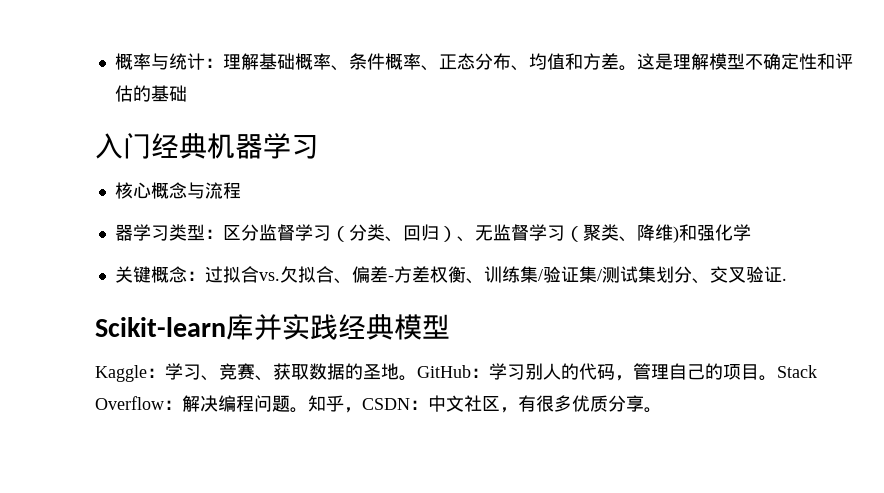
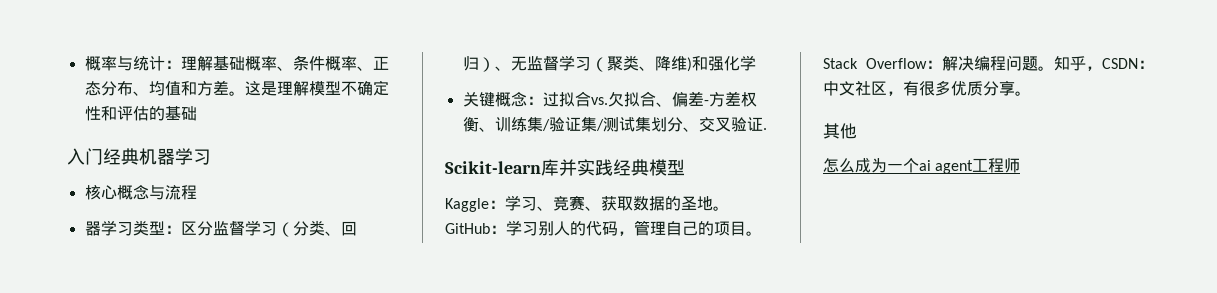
+ 其他
+ 怎么成为一个ai agent工程师

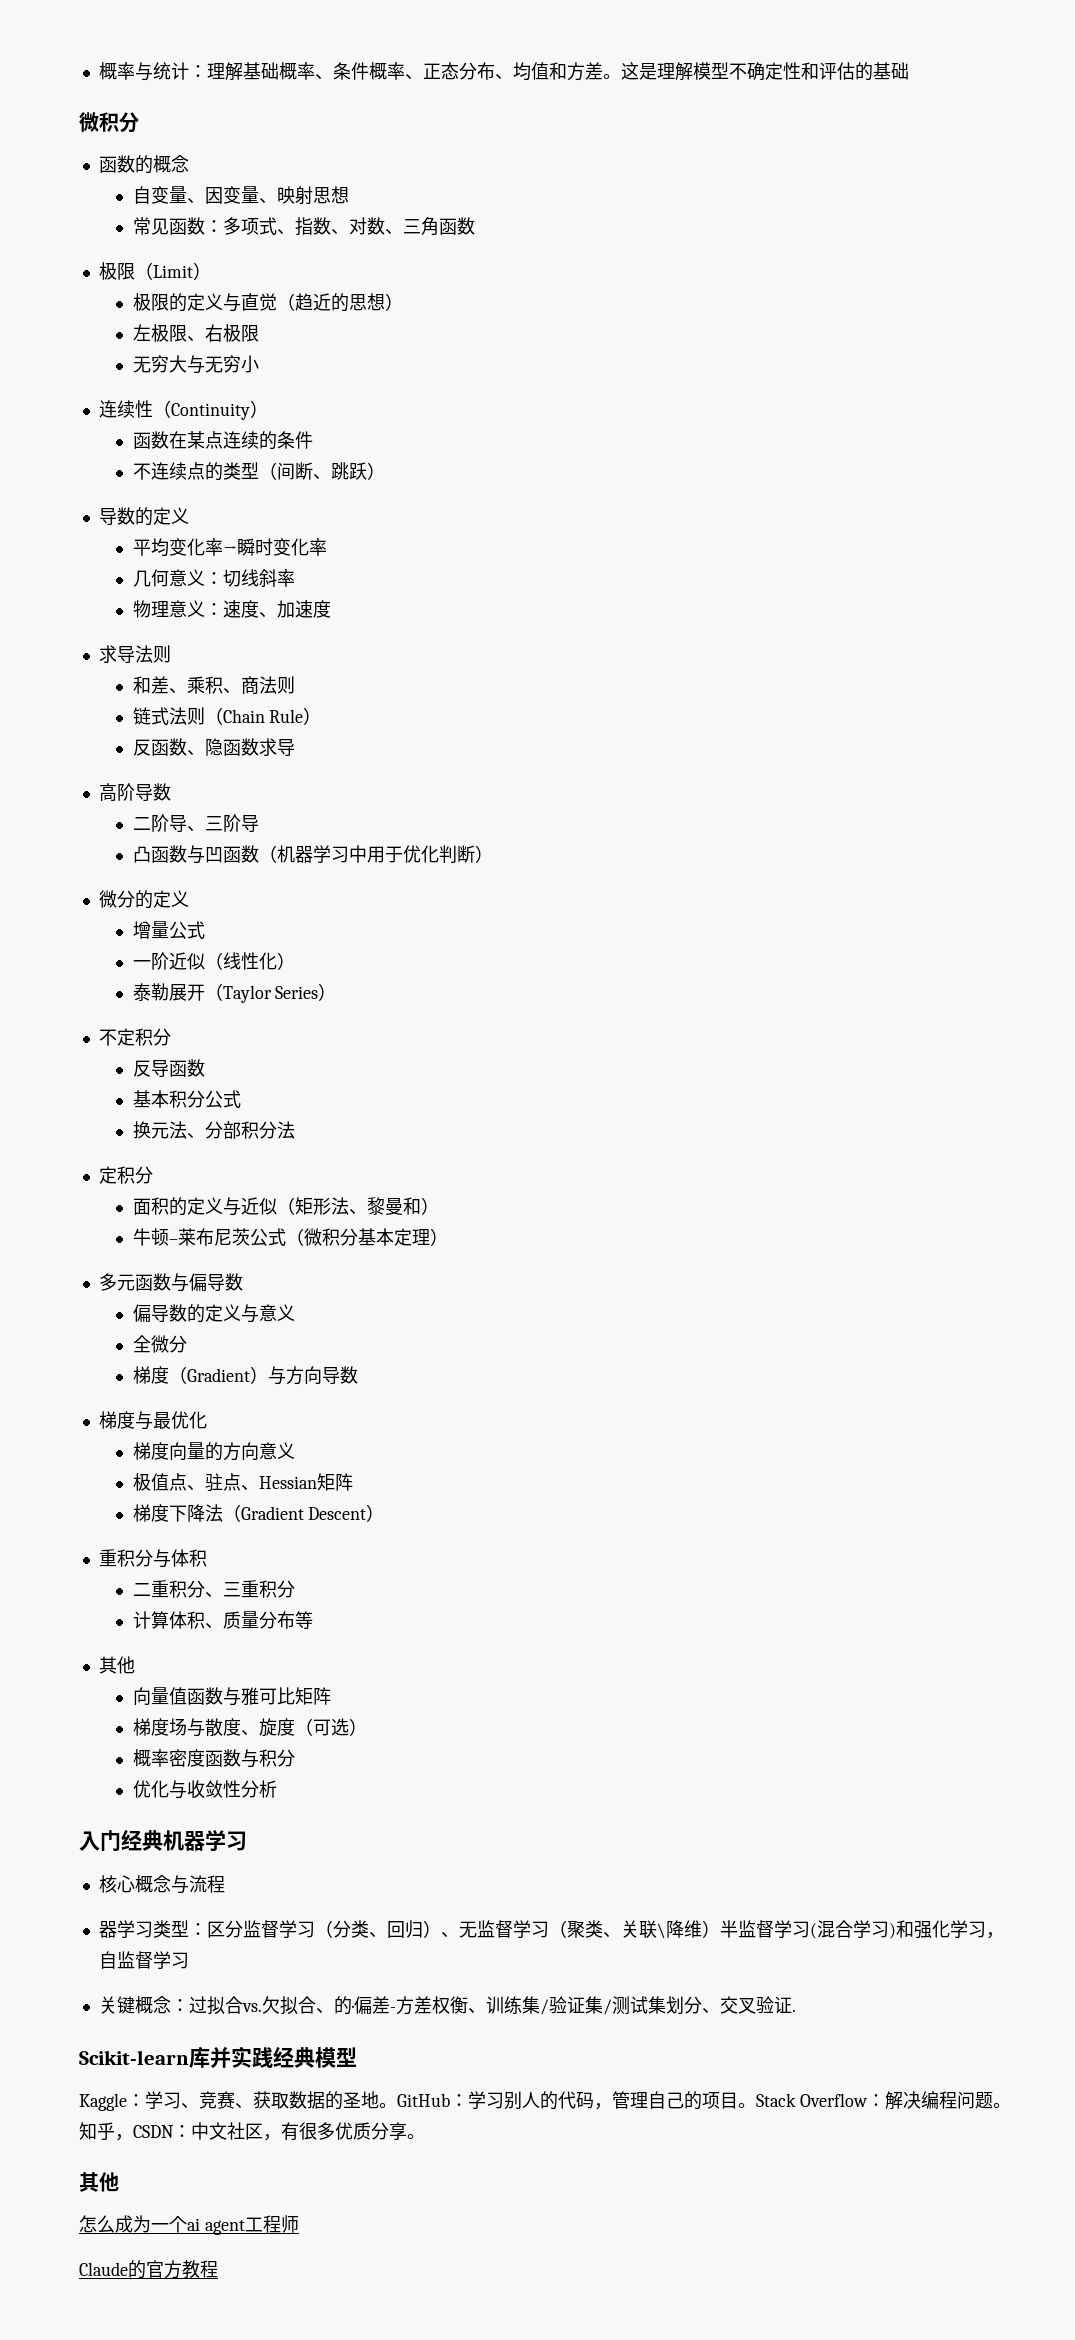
  这是理解模型不确定性和评估的基础
+ 微积分
+ 函数的概念
+ 自变量、因变量、映射思想
+ 常见函数：多项式、指数、对数、三角函数
+ 极限（Limit）
+ 极限的定义与直觉（趋近的思想）
+ 左极限、右极限
+ 无穷大与无穷小
+ 连续性（Continuity）
+ 函数在某点连续的条件
+ 不连续点的类型（间断、跳跃）
+ 导数的定义
+ 平均变化率→瞬时变化率
+ 几何意义：切线斜率
+ 物理意义：速度、加速度
+ 求导法则
+ 和差、乘积、商法则
+ 链式法则（Chain Rule）
+ 反函数、隐函数求导
+ 高阶导数
+ 二阶导、三阶导
+ 凸函数与凹函数（机器学习中用于优化判断）
+ 微分的定义
+ 增量公式
+ 一阶近似（线性化）
+ 泰勒展开（Taylor Series）
+ 不定积分
+ 反导函数
+ 基本积分公式
+ 换元法、分部积分法
+ 定积分
+ 面积的定义与近似（矩形法、黎曼和）
+ 牛顿–莱布尼茨公式（微积分基本定理）
+ 多元函数与偏导数
+ 偏导数的定义与意义
+ 全微分
+ 梯度（Gradient）与方向导数
+ 梯度与最优化
+ 梯度向量的方向意义
+ 极值点、驻点、Hessian矩阵
+ 梯度下降法（Gradient Descent）
+ 重积分与体积
+ 二重积分、三重积分
+ 计算体积、质量分布等
+ 其他
+ 向量值函数与雅可比矩阵
+ 梯度场与散度、旋度（可选）
+ 概率密度函数与积分
+ 优化与收敛性分析
- 器学习类型：区分监督学习（分类、回归）、无监督学习（聚类、降维)和强化学
+ 器学习类型：区分监督学习（分类、回归）、无监督学习（聚类、关联\降维）半监督学习(混合学习)和强化学习，自监督学习
- 关键概念：过拟合vs.欠拟合、偏差-方差权衡、训练集/验证集/测试集划分、交叉验证.
+ 关键概念：过拟合vs.欠拟合、的·偏差-方差权衡、训练集/验证集/测试集划分、交叉验证.
+ Claude的官方教程

